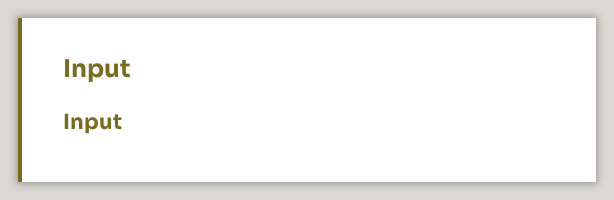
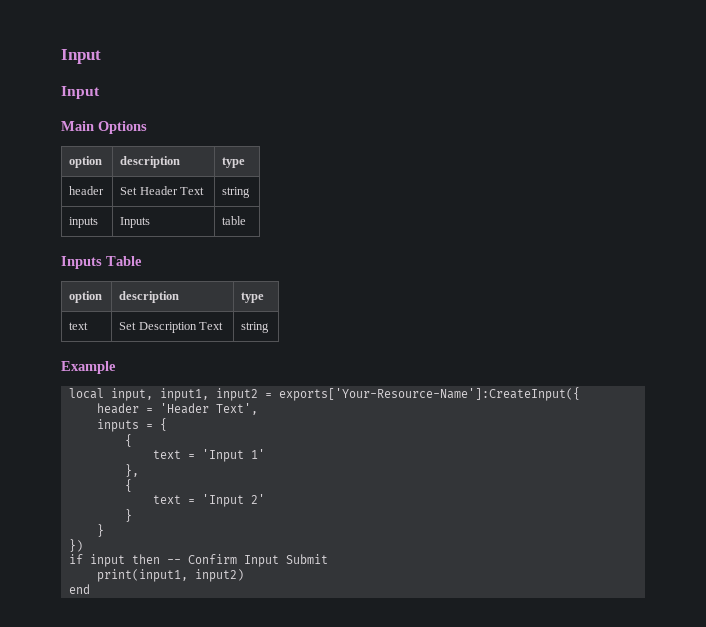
+ Main Options
+ option | description | type
+ header | Set Header Text | string
+ inputs | Inputs | table
+ Inputs Table
+ option | description | type
+ text | Set Description Text | string
+ Example
+ local input, input1, input2 = exports['Your-Resource-Name']:CreateInput({
+ header = 'Header Text',
+ inputs = {
+ {
+ text = 'Input 1'
+ },
+ {
+ text = 'Input 2'
+ }
+ }
+ })
+ if input then -- Confirm Input Submit
+ print(input1, input2)
+ end

